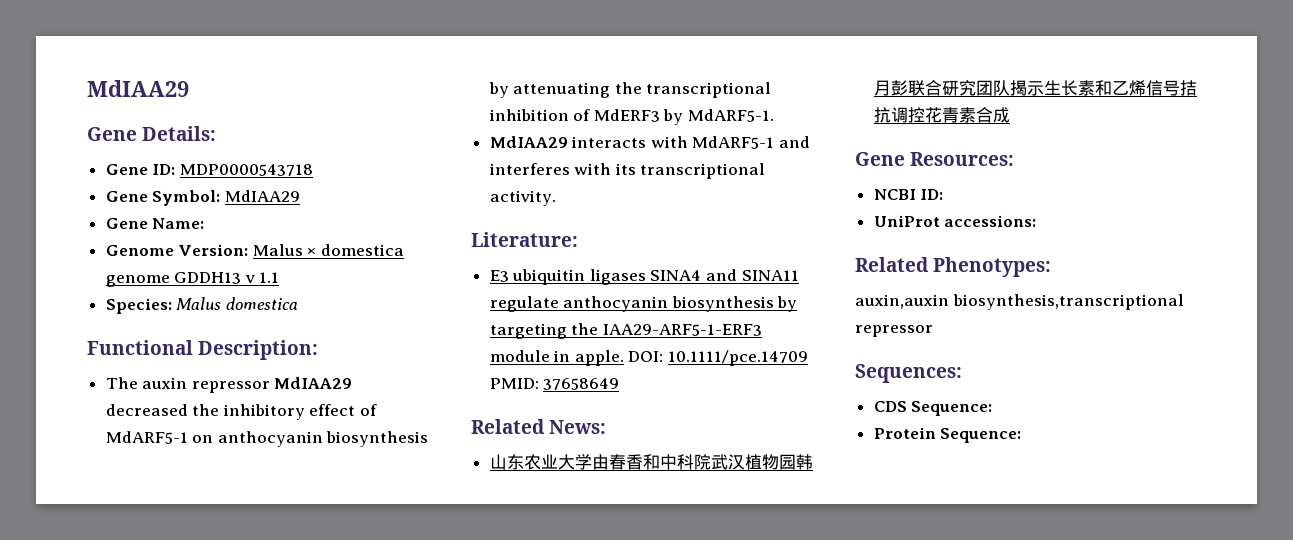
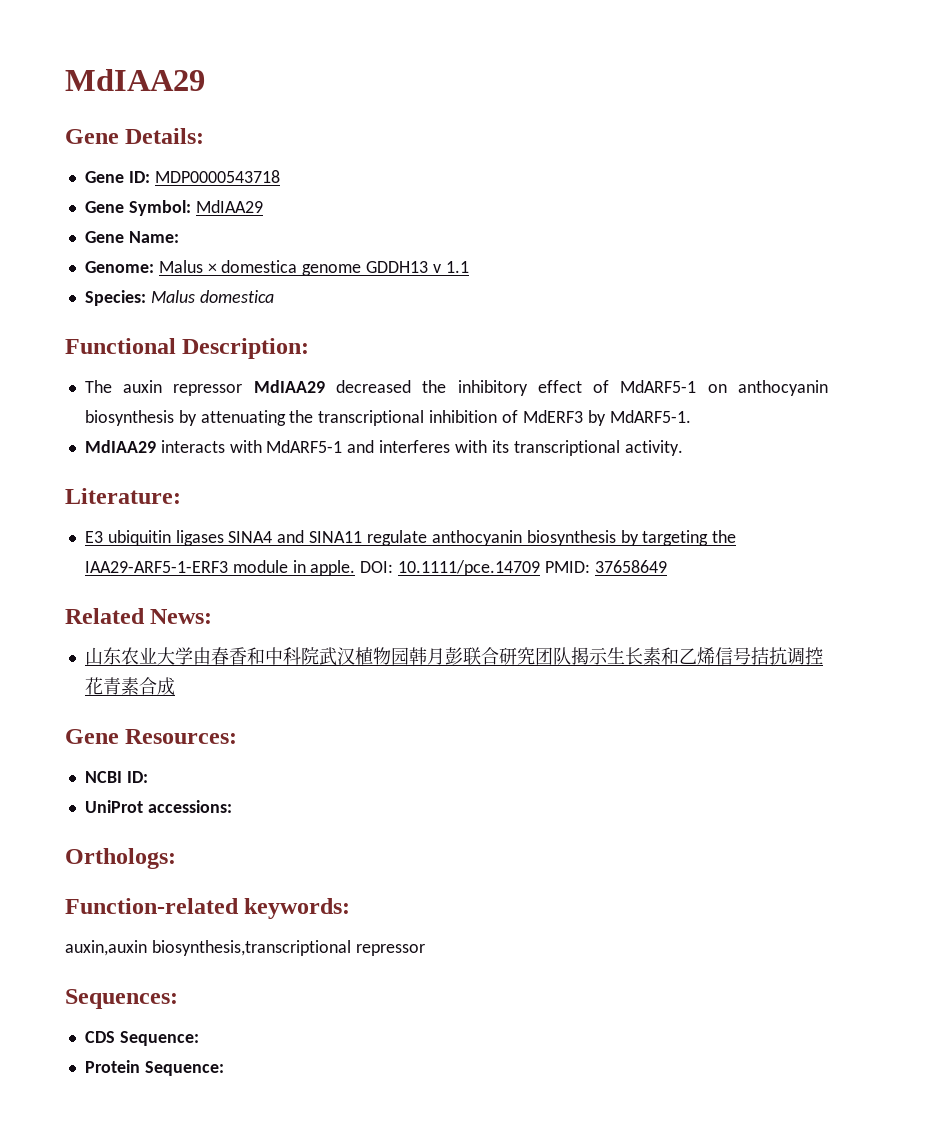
- Genome Version: Malus × domestica genome GDDH13 v 1.1
+ Genome: Malus × domestica genome GDDH13 v 1.1
- Related Phenotypes:
+ Orthologs:
+ Function-related keywords:

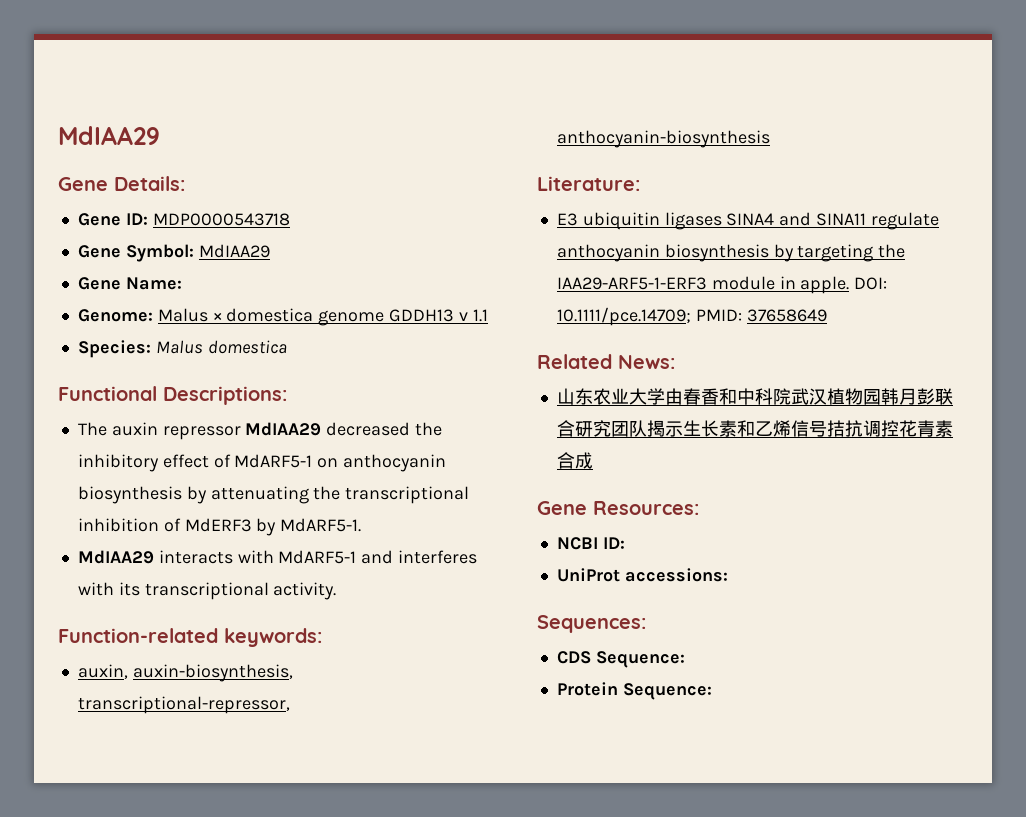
- Functional Description:
+ Functional Descriptions:
+ Function-related keywords:
+ auxin, auxin-biosynthesis, transcriptional-repressor, anthocyanin-biosynthesis
- DOI: 10.1111/pce.14709 PMID: 37658649
+ DOI: 10.1111/pce.14709; PMID: 37658649
- Orthologs:
- Function-related keywords:
- auxin,auxin biosynthesis,transcriptional repressor

